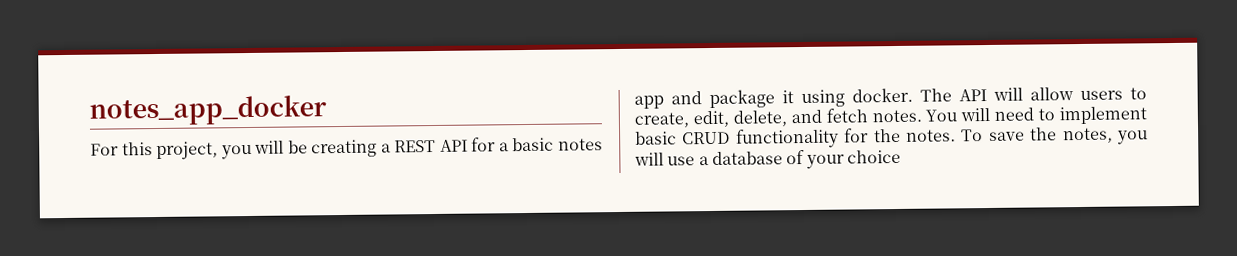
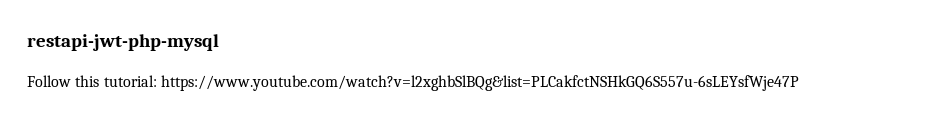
- notes_app_docker
- For this project, you will be creating a REST API for a basic notes app and package it using docker. The API will allow users to create, edit, delete, and fetch notes. You will need to implement basic CRUD functionality for the notes. To save the notes, you will use a database of your choice
+ restapi-jwt-php-mysql
+ Follow this tutorial: https://www.youtube.com/watch?v=l2xghbSlBQg&list=PLCakfctNSHkGQ6S557u-6sLEYsfWje47P

